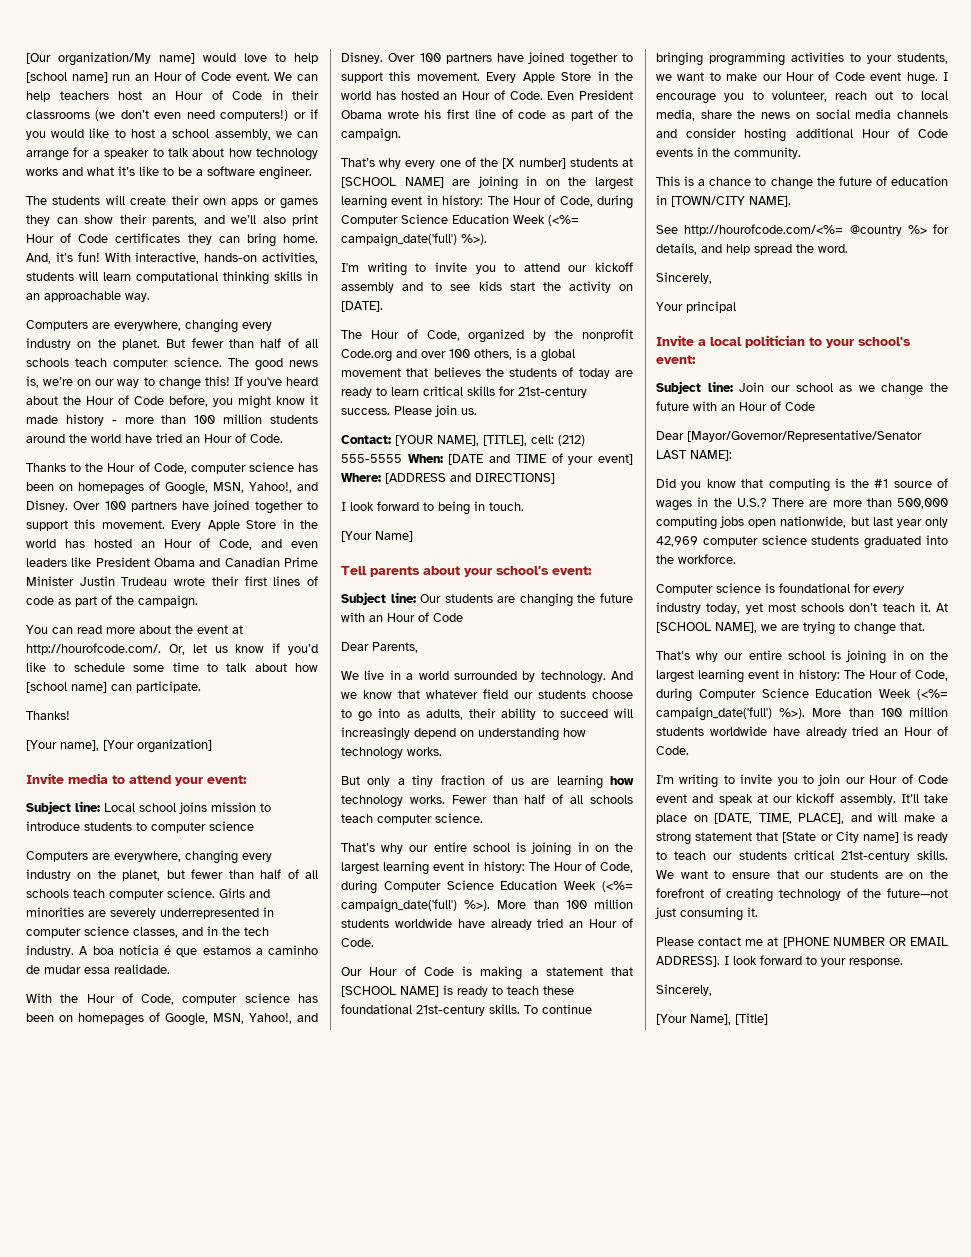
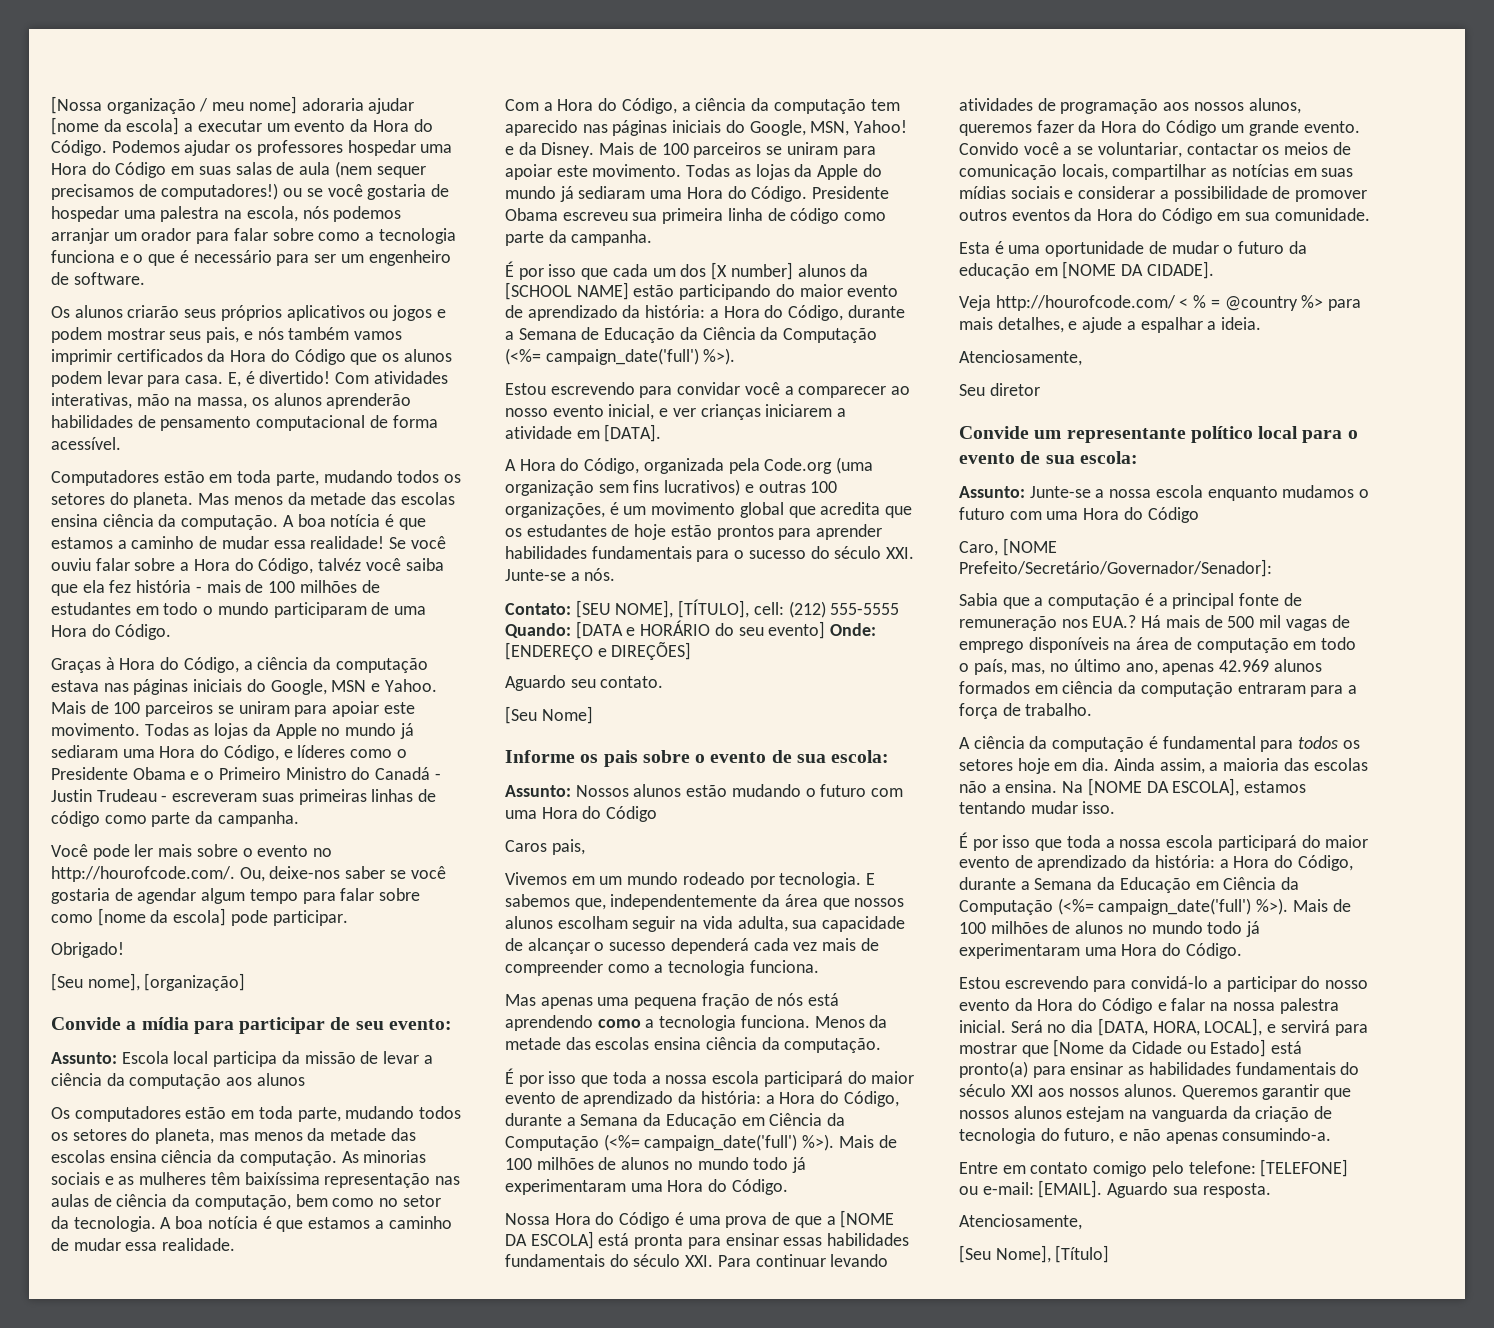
- [Our organization/My name] would love to help [school name] run an Hour of Code event. We can help teachers host an Hour of Code in their classrooms (we don’t even need computers!) or if you would like to host a school assembly, we can arrange for a speaker to talk about how technology works and what it’s like to be a software engineer.
- The students will create their own apps or games they can show their parents, and we’ll also print Hour of Code certificates they can bring home. And, it’s fun! With interactive, hands-on activities, students will learn computational thinking skills in an approachable way.
- Computers are everywhere, changing every industry on the planet. But fewer than half of all schools teach computer science. The good news is, we’re on our way to change this! If you've heard about the Hour of Code before, you might know it made history - more than 100 million students around the world have tried an Hour of Code.
- Thanks to the Hour of Code, computer science has been on homepages of Google, MSN, Yahoo!, and Disney. Over 100 partners have joined together to support this movement. Every Apple Store in the world has hosted an Hour of Code, and even leaders like President Obama and Canadian Prime Minister Justin Trudeau wrote their first lines of code as part of the campaign.
- You can read more about the event at http://hourofcode.com/. Or, let us know if you’d like to schedule some time to talk about how [school name] can participate.
- Thanks!
- [Your name], [Your organization]
- Invite media to attend your event:
- Subject line: Local school joins mission to introduce students to computer science
- Computers are everywhere, changing every industry on the planet, but fewer than half of all schools teach computer science. Girls and minorities are severely underrepresented in computer science classes, and in the tech industry.
+ [Nossa organização / meu nome] adoraria ajudar [nome da escola] a executar um evento da Hora do Código. Podemos ajudar os professores hospedar uma Hora do Código em suas salas de aula (nem sequer precisamos de computadores!) ou se você gostaria de hospedar uma palestra na escola, nós podemos arranjar um orador para falar sobre como a tecnologia funciona e o que é necessário para ser um engenheiro de software.
+ Os alunos criarão seus próprios aplicativos ou jogos e podem mostrar seus pais, e nós também vamos imprimir certificados da Hora do Código que os alunos podem levar para casa. E, é divertido! Com atividades interativas, mão na massa, os alunos aprenderão habilidades de pensamento computacional de forma acessível.
+ Computadores estão em toda parte, mudando todos os setores do planeta. Mas menos da metade das escolas ensina ciência da computação. A boa notícia é que estamos a caminho de mudar essa realidade! Se você ouviu falar sobre a Hora do Código, talvéz você saiba que ela fez história - mais de 100 milhões de estudantes em todo o mundo participaram de uma Hora do Código.
+ Graças à Hora do Código, a ciência da computação estava nas páginas iniciais do Google, MSN e Yahoo. Mais de 100 parceiros se uniram para apoiar este movimento. Todas as lojas da Apple no mundo já sediaram uma Hora do Código, e líderes como o Presidente Obama e o Primeiro Ministro do Canadá - Justin Trudeau - escreveram suas primeiras linhas de código como parte da campanha.
+ Você pode ler mais sobre o evento no http://hourofcode.com/. Ou, deixe-nos saber se você gostaria de agendar algum tempo para falar sobre como [nome da escola] pode participar.
+ Obrigado!
+ [Seu nome], [organização]
+ Convide a mídia para participar de seu evento:
+ Assunto: Escola local participa da missão de levar a ciência da computação aos alunos
+ Os computadores estão em toda parte, mudando todos os setores do planeta, mas menos da metade das escolas ensina ciência da computação. As minorias sociais e as mulheres têm baixíssima representação nas aulas de ciência da computação, bem como no setor da tecnologia.
- With the Hour of Code, computer science has been on homepages of Google, MSN, Yahoo!, and Disney. Over 100 partners have joined together to support this movement. Every Apple Store in the world has hosted an Hour of Code. Even President Obama wrote his first line of code as part of the campaign.
- That’s why every one of the [X number] students at [SCHOOL NAME] are joining in on the largest learning event in history: The Hour of Code, during Computer Science Education Week (<%= campaign_date('full') %>).
- I'm writing to invite you to attend our kickoff assembly and to see kids start the activity on [DATE].
- The Hour of Code, organized by the nonprofit Code.org and over 100 others, is a global movement that believes the students of today are ready to learn critical skills for 21st-century success. Please join us.
- Contact: [YOUR NAME], [TITLE], cell: (212) 555-5555 When: [DATE and TIME of your event] Where: [ADDRESS and DIRECTIONS]
- I look forward to being in touch.
- [Your Name]
- Tell parents about your school's event:
- Subject line: Our students are changing the future with an Hour of Code
- Dear Parents,
- We live in a world surrounded by technology. And we know that whatever field our students choose to go into as adults, their ability to succeed will increasingly depend on understanding how technology works.
- But only a tiny fraction of us are learning how technology works. Fewer than half of all schools teach computer science.
- That’s why our entire school is joining in on the largest learning event in history: The Hour of Code, during Computer Science Education Week (<%= campaign_date('full') %>). More than 100 million students worldwide have already tried an Hour of Code.
- Our Hour of Code is making a statement that [SCHOOL NAME] is ready to teach these foundational 21st-century skills. To continue bringing programming activities to your students, we want to make our Hour of Code event huge. I encourage you to volunteer, reach out to local media, share the news on social media channels and consider hosting additional Hour of Code events in the community.
- This is a chance to change the future of education in [TOWN/CITY NAME].
- See http://hourofcode.com/<%= @country %> for details, and help spread the word.
- Sincerely,
- Your principal
- Invite a local politician to your school's event:
- Subject line: Join our school as we change the future with an Hour of Code
- Dear [Mayor/Governor/Representative/Senator LAST NAME]:
- Did you know that computing is the #1 source of wages in the U.S.? There are more than 500,000 computing jobs open nationwide, but last year only 42,969 computer science students graduated into the workforce.
- Computer science is foundational for every industry today, yet most schools don’t teach it. At [SCHOOL NAME], we are trying to change that.
- That’s why our entire school is joining in on the largest learning event in history: The Hour of Code, during Computer Science Education Week (<%= campaign_date('full') %>). More than 100 million students worldwide have already tried an Hour of Code.
- I'm writing to invite you to join our Hour of Code event and speak at our kickoff assembly. It’ll take place on [DATE, TIME, PLACE], and will make a strong statement that [State or City name] is ready to teach our students critical 21st-century skills. We want to ensure that our students are on the forefront of creating technology of the future—not just consuming it.
- Please contact me at [PHONE NUMBER OR EMAIL ADDRESS]. I look forward to your response.
- Sincerely,
- [Your Name], [Title]
+ Com a Hora do Código, a ciência da computação tem aparecido nas páginas iniciais do Google, MSN, Yahoo! e da Disney. Mais de 100 parceiros se uniram para apoiar este movimento. Todas as lojas da Apple do mundo já sediaram uma Hora do Código. Presidente Obama escreveu sua primeira linha de código como parte da campanha.
+ É por isso que cada um dos [X number] alunos da [SCHOOL NAME] estão participando do maior evento de aprendizado da história: a Hora do Código, durante a Semana de Educação da Ciência da Computação (<%= campaign_date('full') %>).
+ Estou escrevendo para convidar você a comparecer ao nosso evento inicial, e ver crianças iniciarem a atividade em [DATA].
+ A Hora do Código, organizada pela Code.org (uma organização sem fins lucrativos) e outras 100 organizações, é um movimento global que acredita que os estudantes de hoje estão prontos para aprender habilidades fundamentais para o sucesso do século XXI. Junte-se a nós.
+ Contato: [SEU NOME], [TÍTULO], cell: (212) 555-5555 Quando: [DATA e HORÁRIO do seu evento] Onde: [ENDEREÇO e DIREÇÕES]
+ Aguardo seu contato.
+ [Seu Nome]
+ Informe os pais sobre o evento de sua escola:
+ Assunto: Nossos alunos estão mudando o futuro com uma Hora do Código
+ Caros pais,
+ Vivemos em um mundo rodeado por tecnologia. E sabemos que, independentemente da área que nossos alunos escolham seguir na vida adulta, sua capacidade de alcançar o sucesso dependerá cada vez mais de compreender como a tecnologia funciona.
+ Mas apenas uma pequena fração de nós está aprendendo como a tecnologia funciona. Menos da metade das escolas ensina ciência da computação.
+ É por isso que toda a nossa escola participará do maior evento de aprendizado da história: a Hora do Código, durante a Semana da Educação em Ciência da Computação (<%= campaign_date('full') %>). Mais de 100 milhões de alunos no mundo todo já experimentaram uma Hora do Código.
+ Nossa Hora do Código é uma prova de que a [NOME DA ESCOLA] está pronta para ensinar essas habilidades fundamentais do século XXI. Para continuar levando atividades de programação aos nossos alunos, queremos fazer da Hora do Código um grande evento. Convido você a se voluntariar, contactar os meios de comunicação locais, compartilhar as notícias em suas mídias sociais e considerar a possibilidade de promover outros eventos da Hora do Código em sua comunidade.
+ Esta é uma oportunidade de mudar o futuro da educação em [NOME DA CIDADE].
+ Veja http://hourofcode.com/ < % = @country %> para mais detalhes, e ajude a espalhar a ideia.
+ Atenciosamente,
+ Seu diretor
+ Convide um representante político local para o evento de sua escola:
+ Assunto: Junte-se a nossa escola enquanto mudamos o futuro com uma Hora do Código
+ Caro, [NOME Prefeito/Secretário/Governador/Senador]:
+ Sabia que a computação é a principal fonte de remuneração nos EUA.? Há mais de 500 mil vagas de emprego disponíveis na área de computação em todo o país, mas, no último ano, apenas 42.969 alunos formados em ciência da computação entraram para a força de trabalho.
+ A ciência da computação é fundamental para todos os setores hoje em dia. Ainda assim, a maioria das escolas não a ensina. Na [NOME DA ESCOLA], estamos tentando mudar isso.
+ É por isso que toda a nossa escola participará do maior evento de aprendizado da história: a Hora do Código, durante a Semana da Educação em Ciência da Computação (<%= campaign_date('full') %>). Mais de 100 milhões de alunos no mundo todo já experimentaram uma Hora do Código.
+ Estou escrevendo para convidá-lo a participar do nosso evento da Hora do Código e falar na nossa palestra inicial. Será no dia [DATA, HORA, LOCAL], e servirá para mostrar que [Nome da Cidade ou Estado] está pronto(a) para ensinar as habilidades fundamentais do século XXI aos nossos alunos. Queremos garantir que nossos alunos estejam na vanguarda da criação de tecnologia do futuro, e não apenas consumindo-a.
+ Entre em contato comigo pelo telefone: [TELEFONE] ou e-mail: [EMAIL]. Aguardo sua resposta.
+ Atenciosamente,
+ [Seu Nome], [Título]

